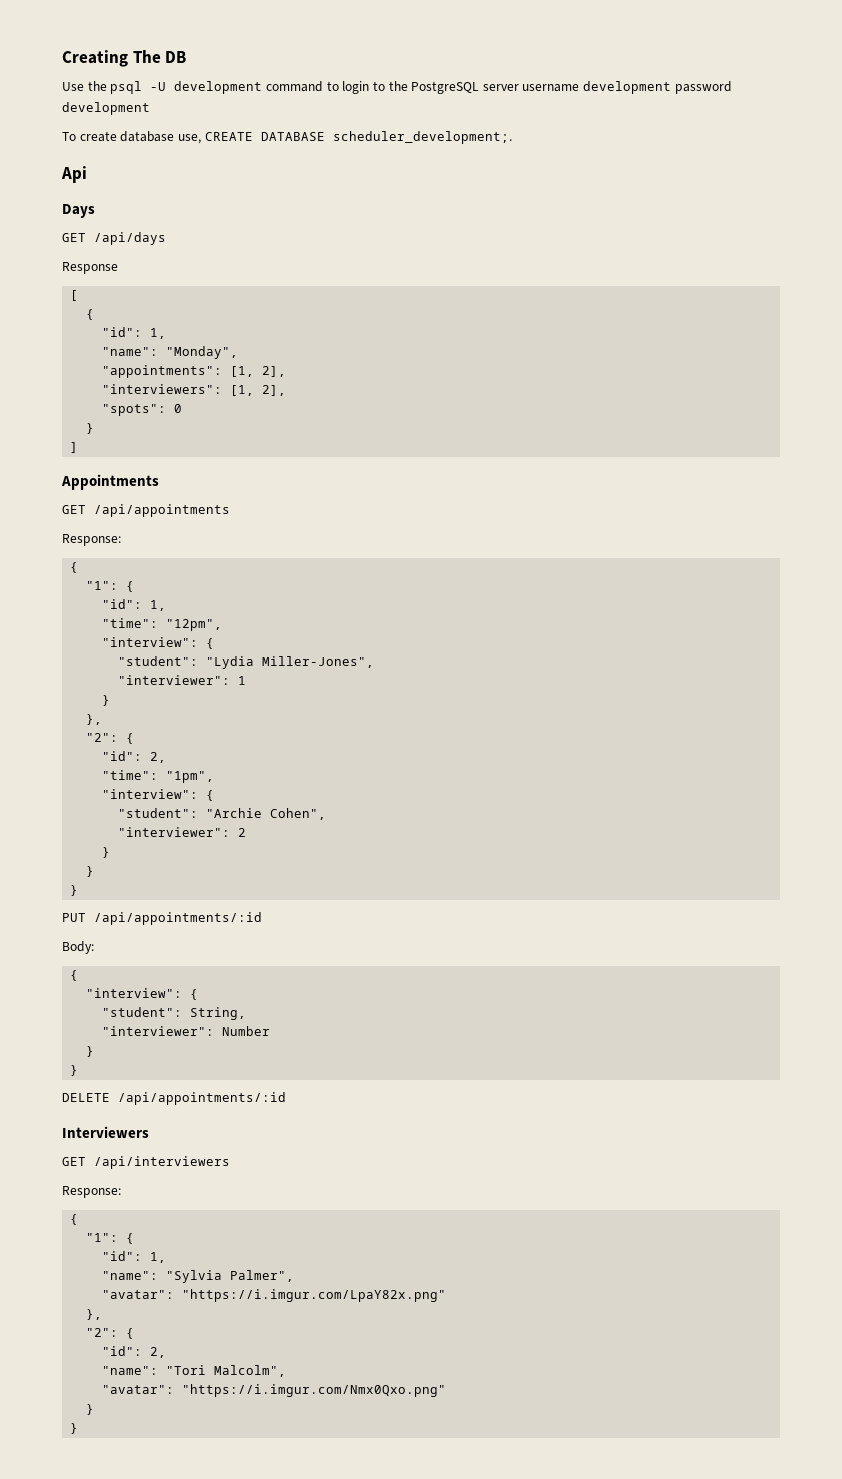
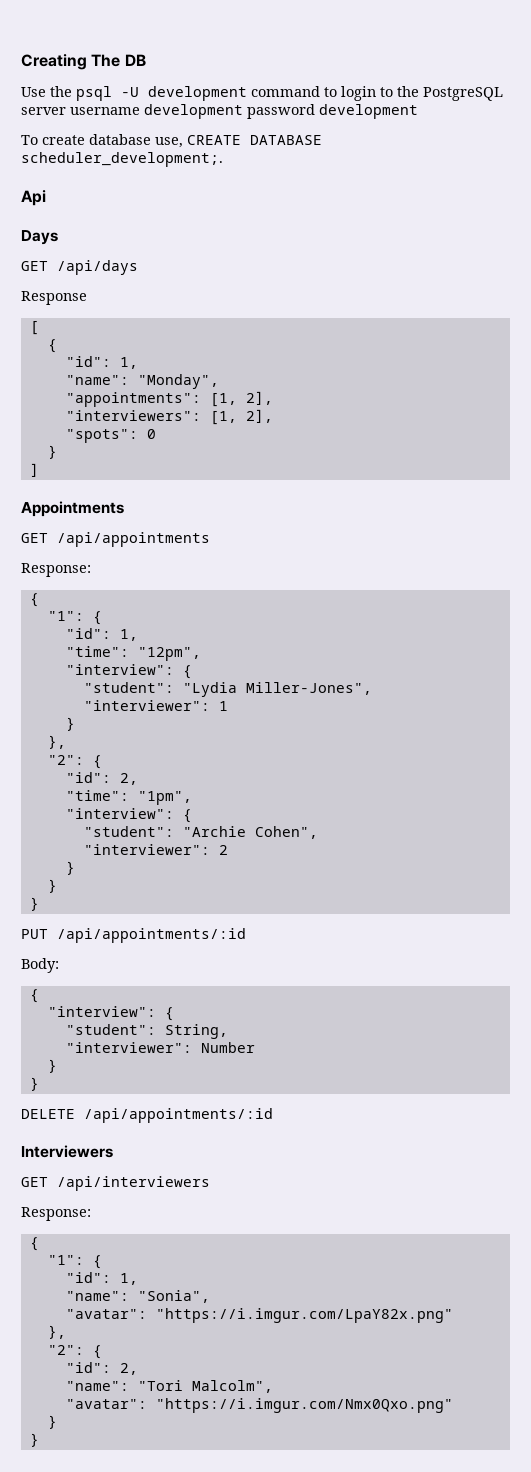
- "name": "Sylvia Palmer",
+ "name": "Sonia",

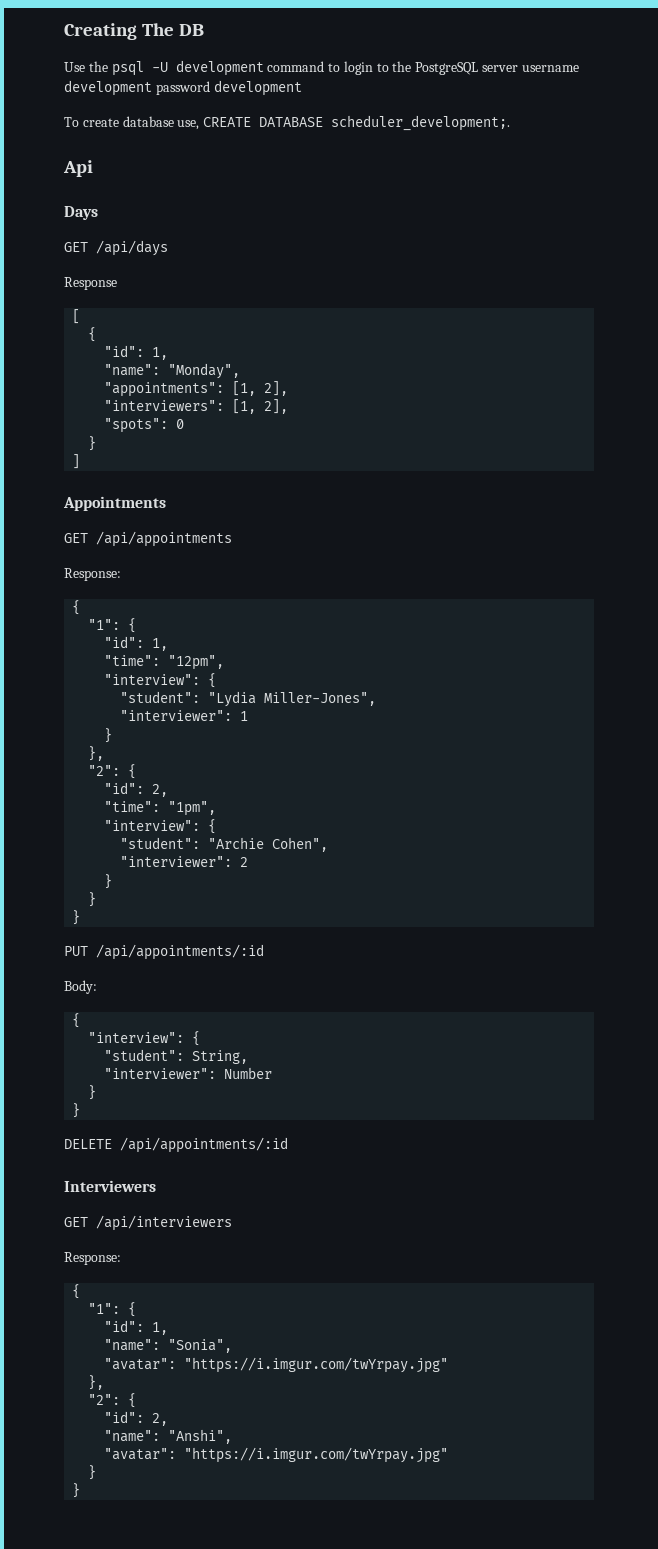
  "name": "Sonia",
- "avatar": "https://i.imgur.com/LpaY82x.png"
+ "avatar": "https://i.imgur.com/twYrpay.jpg"
- "name": "Tori Malcolm",
- "avatar": "https://i.imgur.com/Nmx0Qxo.png"
+ "name": "Anshi",
+ "avatar": "https://i.imgur.com/twYrpay.jpg"

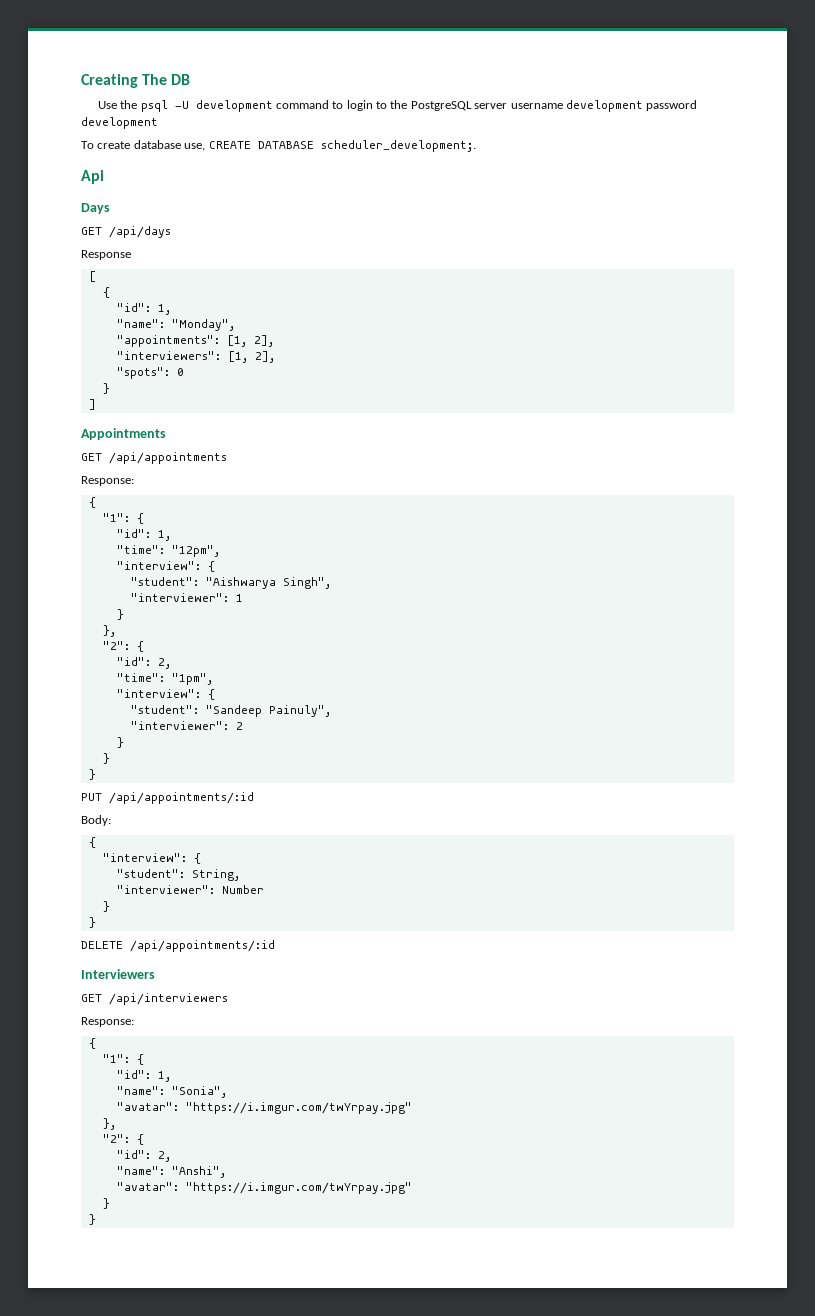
- "student": "Lydia Miller-Jones",
+ "student": "Aishwarya Singh",
- "student": "Archie Cohen",
+ "student": "Sandeep Painuly",

